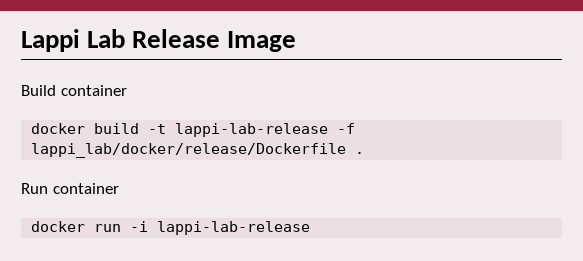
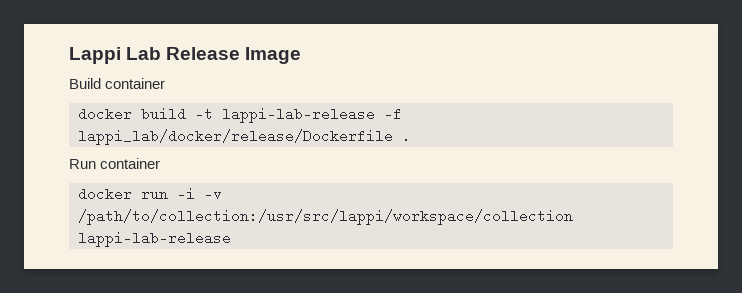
- docker run -i lappi-lab-release
+ docker run -i -v /path/to/collection:/usr/src/lappi/workspace/collection lappi-lab-release

